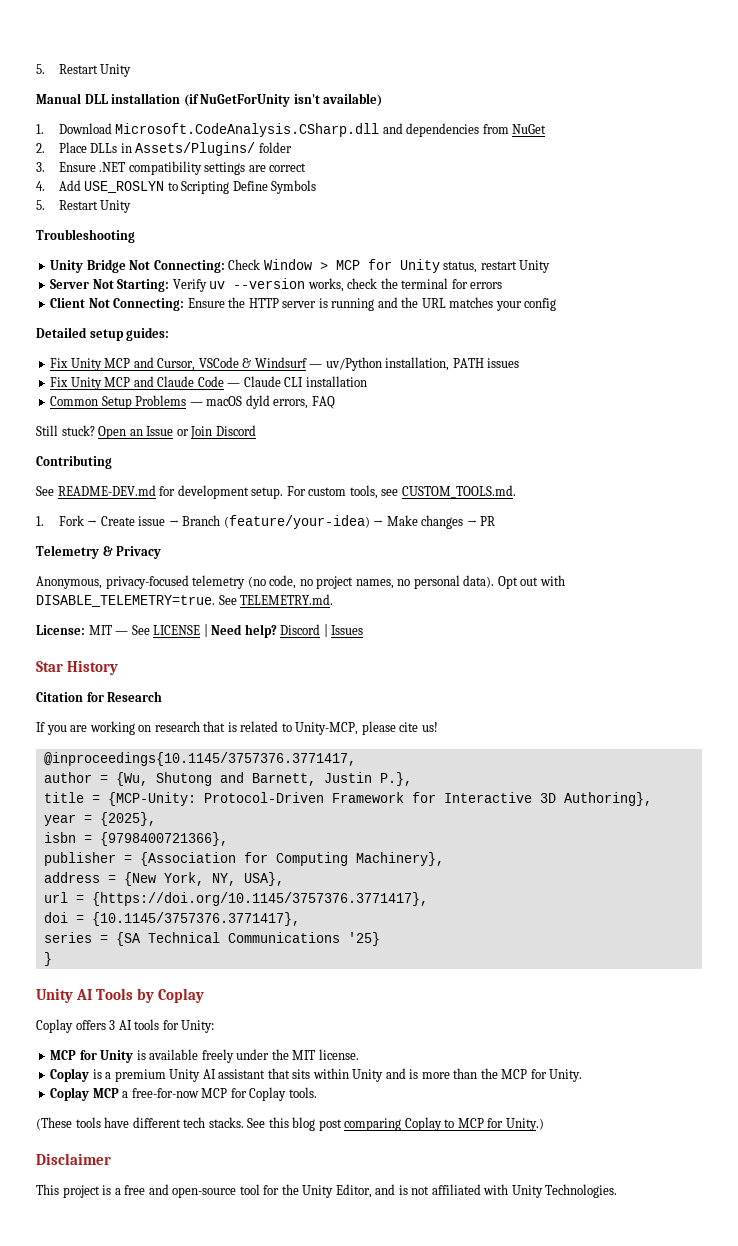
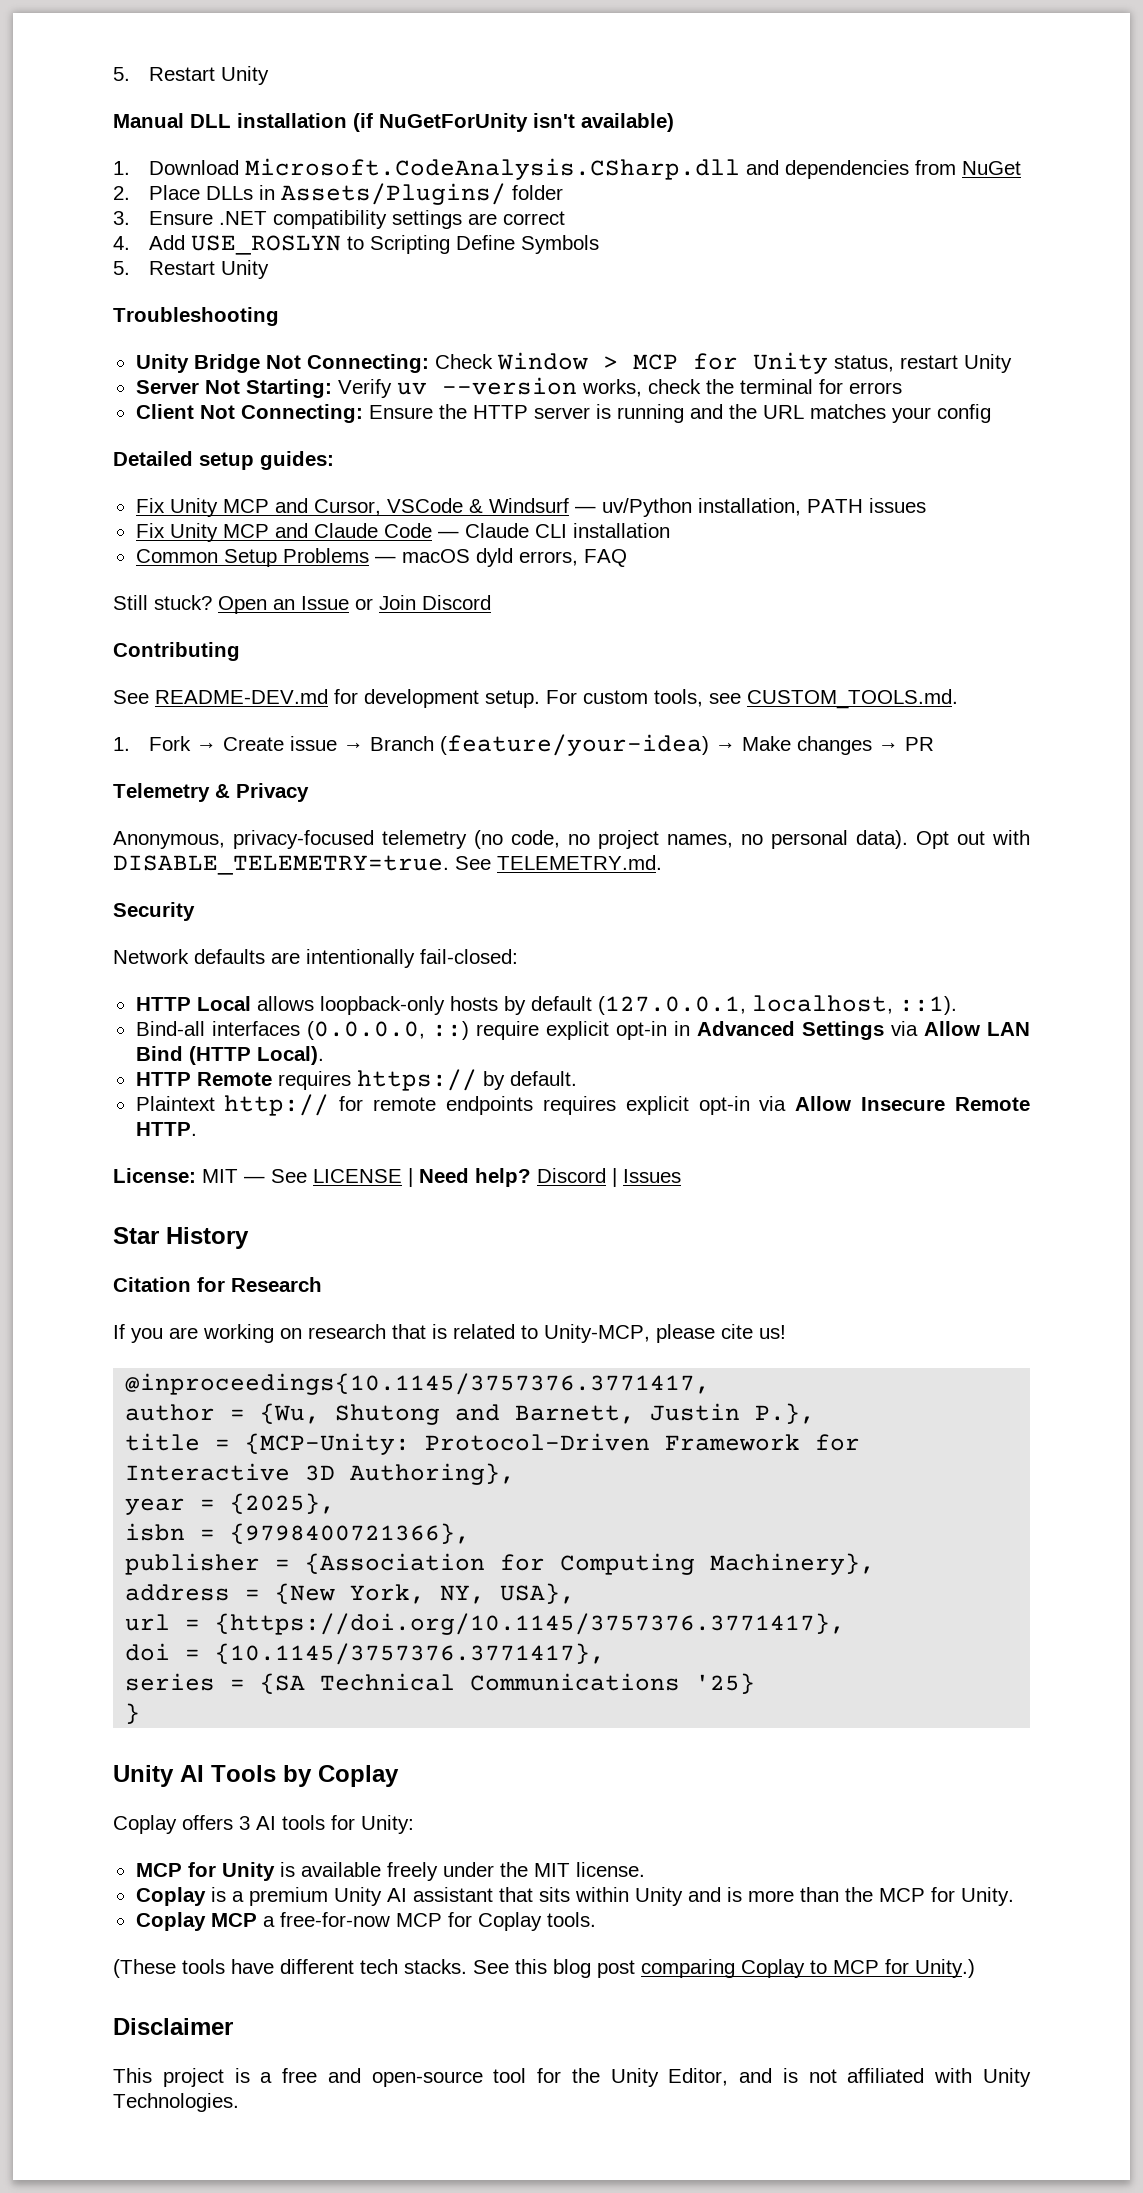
+ Security
+ Network defaults are intentionally fail-closed:
+ HTTP Local allows loopback-only hosts by default (127.0.0.1, localhost, ::1).
+ Bind-all interfaces (0.0.0.0, ::) require explicit opt-in in Advanced Settings via Allow LAN Bind (HTTP Local).
+ HTTP Remote requires https:// by default.
+ Plaintext http:// for remote endpoints requires explicit opt-in via Allow Insecure Remote HTTP.

